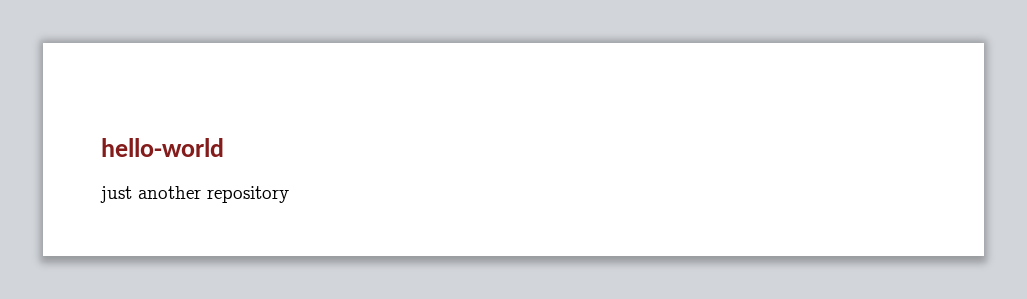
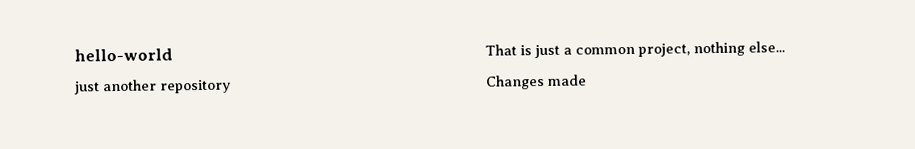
+ That is just a common project, nothing else...
+ Changes made

